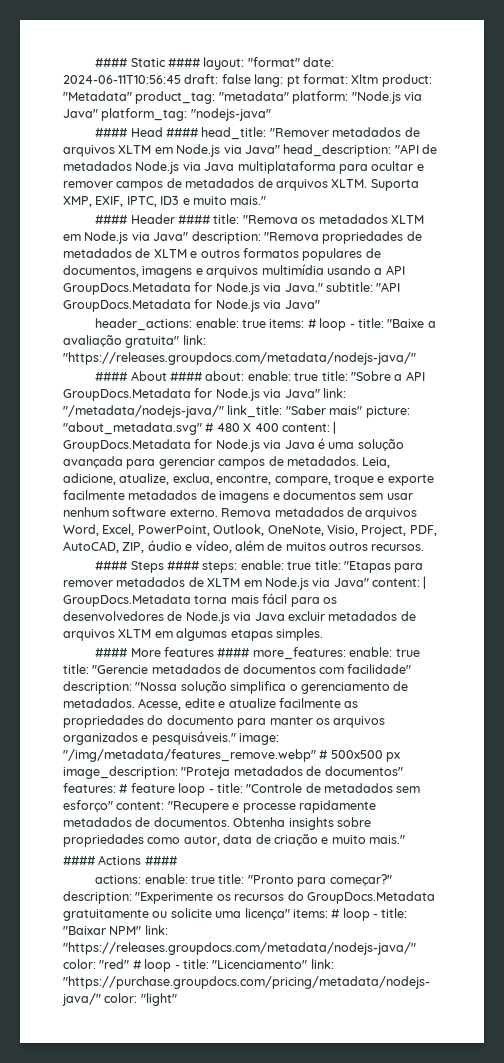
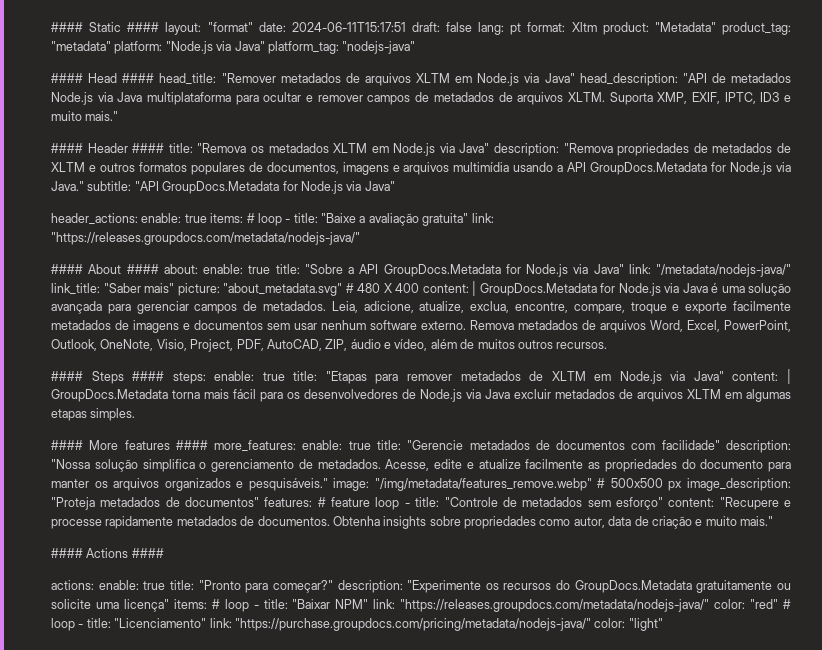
- #### Static #### layout: "format" date: 2024-06-11T10:56:45 draft: false lang: pt format: Xltm product: "Metadata" product_tag: "metadata" platform: "Node.js via Java" platform_tag: "nodejs-java"
+ #### Static #### layout: "format" date: 2024-06-11T15:17:51 draft: false lang: pt format: Xltm product: "Metadata" product_tag: "metadata" platform: "Node.js via Java" platform_tag: "nodejs-java"

